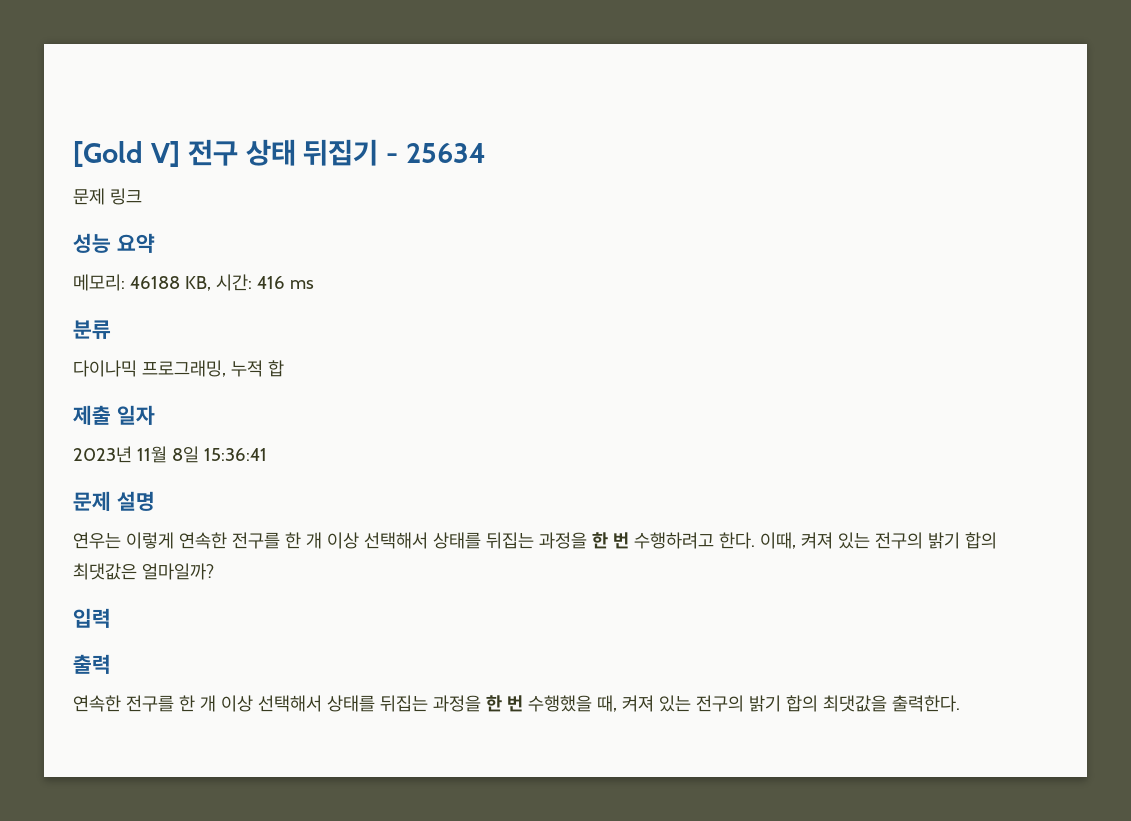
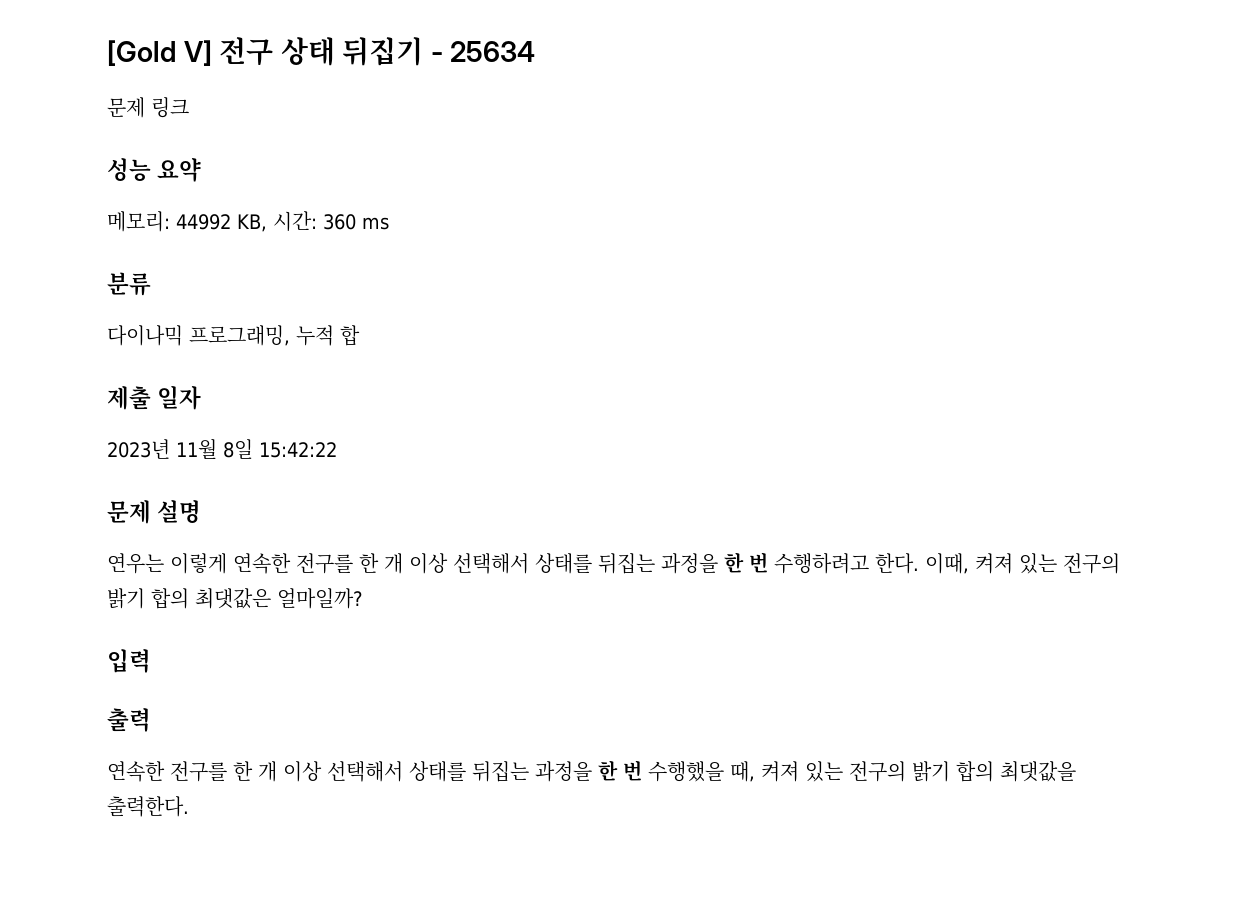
- 메모리: 46188 KB, 시간: 416 ms
+ 메모리: 44992 KB, 시간: 360 ms
- 2023년 11월 8일 15:36:41
+ 2023년 11월 8일 15:42:22

